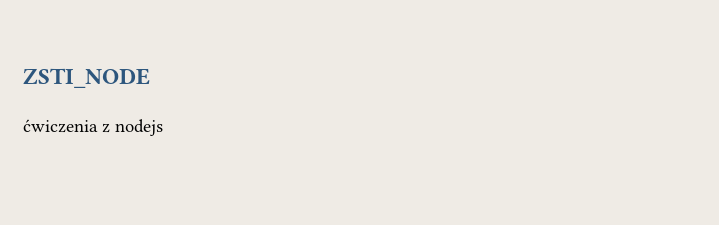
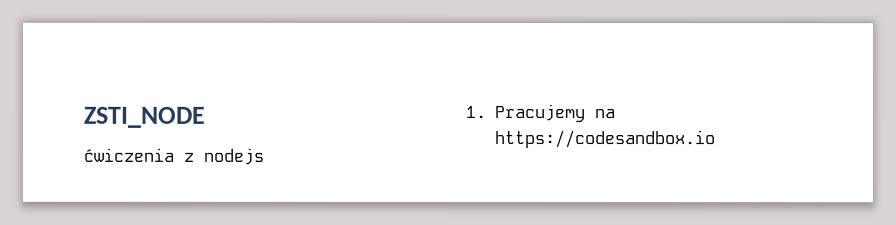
+ 1. Pracujemy na https://codesandbox.io

